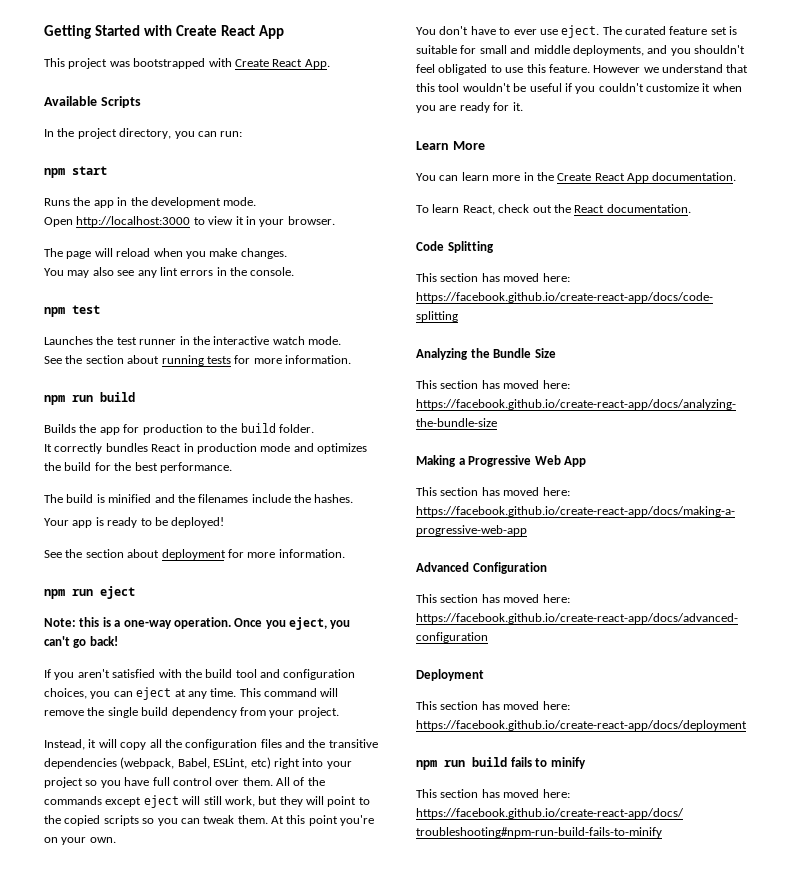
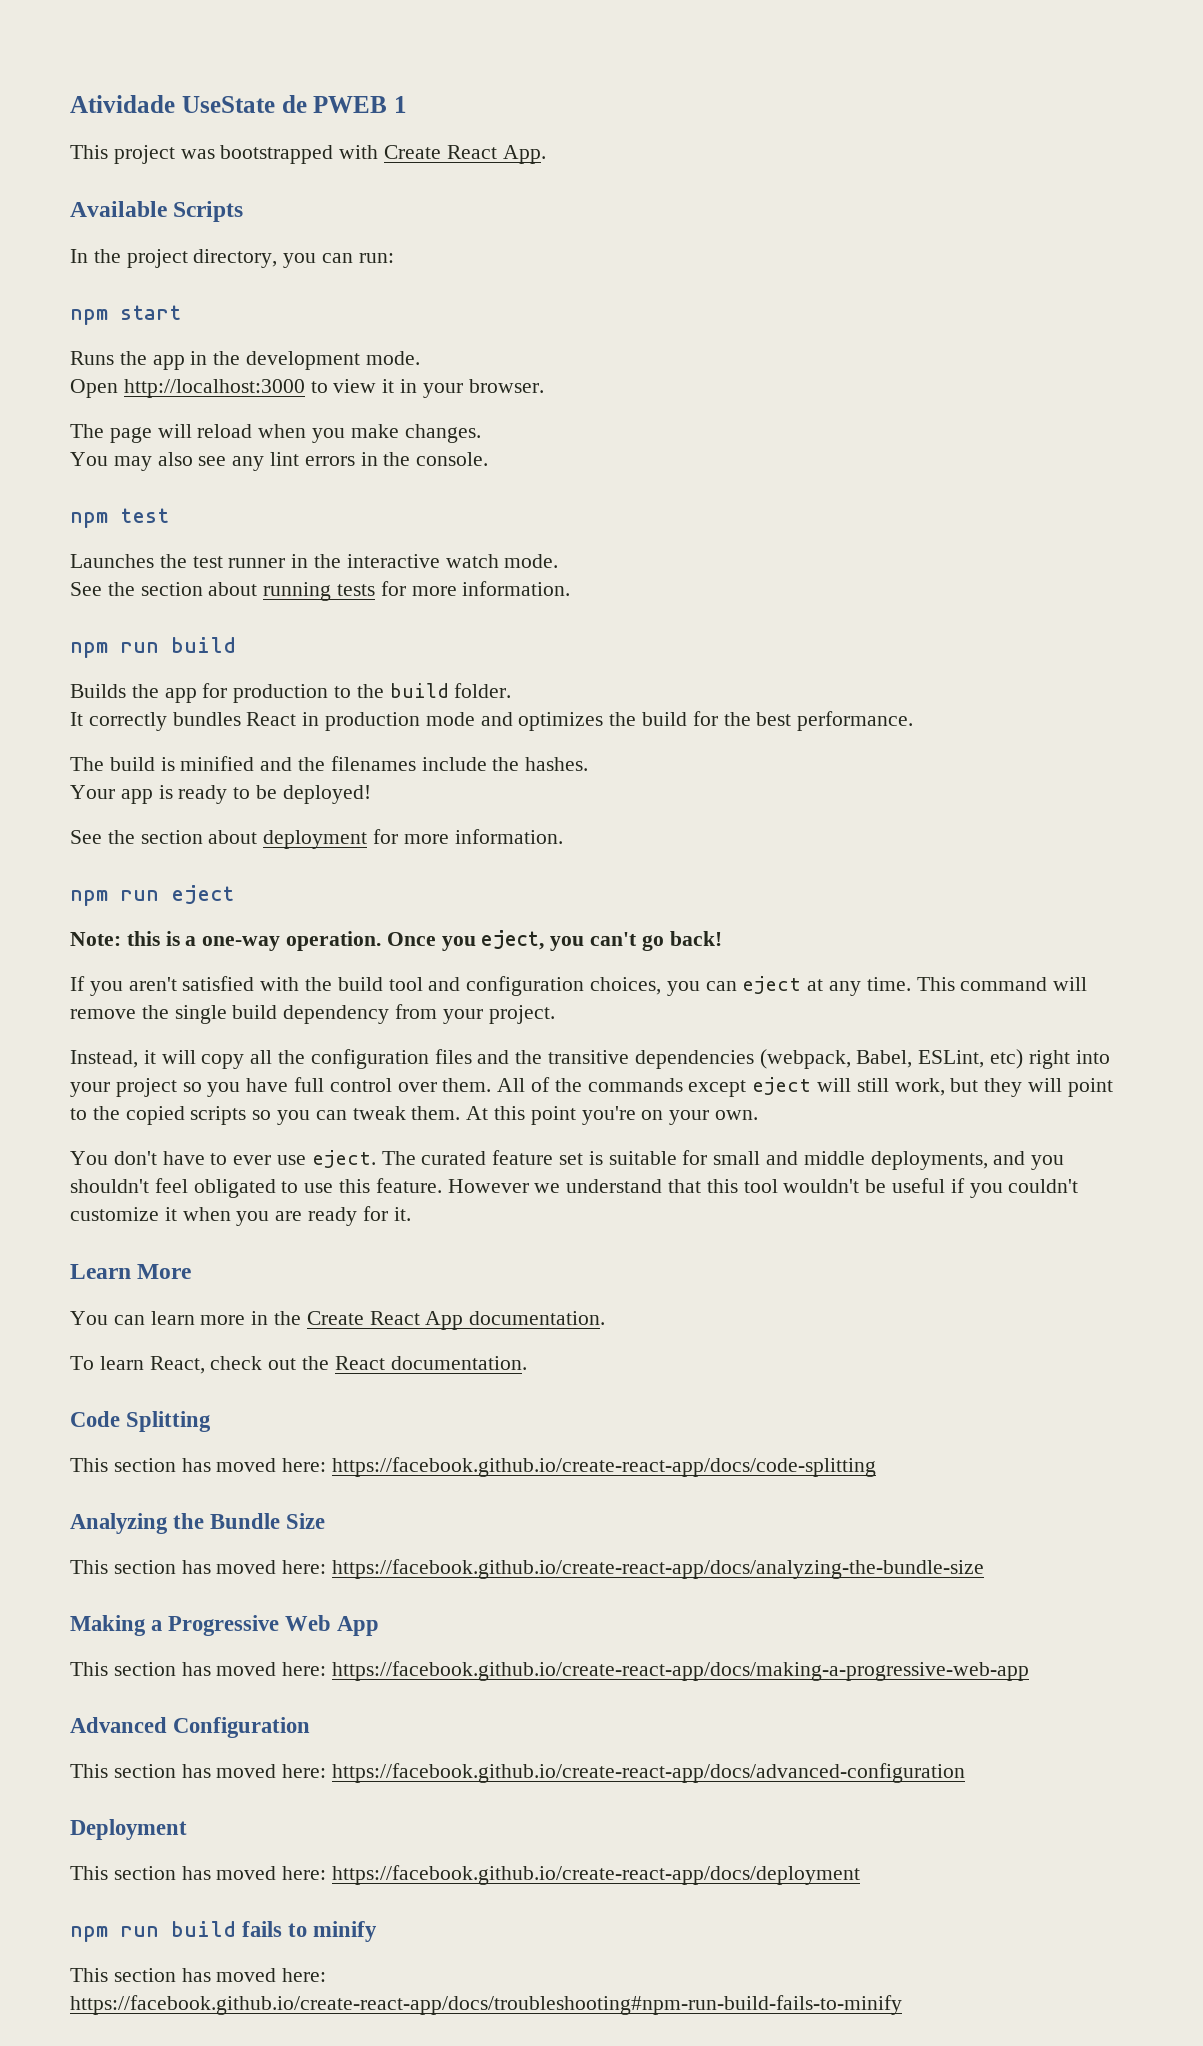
- Getting Started with Create React App
+ Atividade UseState de PWEB 1

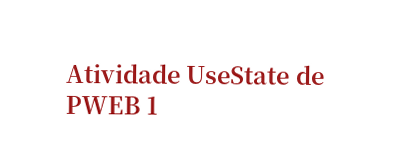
- This project was bootstrapped with Create React App.
- Available Scripts
- In the project directory, you can run:
- npm start
- Runs the app in the development mode.
- Open http://localhost:3000 to view it in your browser.
- The page will reload when you make changes.
- You may also see any lint errors in the console.
- npm test
- Launches the test runner in the interactive watch mode.
- See the section about running tests for more information.
- npm run build
- Builds the app for production to the build folder.
- It correctly bundles React in production mode and optimizes the build for the best performance.
- The build is minified and the filenames include the hashes.
- Your app is ready to be deployed!
- See the section about deployment for more information.
- npm run eject
- Note: this is a one-way operation. Once you eject, you can't go back!
- If you aren't satisfied with the build tool and configuration choices, you can eject at any time. This command will remove the single build dependency from your project.
- Instead, it will copy all the configuration files and the transitive dependencies (webpack, Babel, ESLint, etc) right into your project so you have full control over them. All of the commands except eject will still work, but they will point to the copied scripts so you can tweak them. At this point you're on your own.
- You don't have to ever use eject. The curated feature set is suitable for small and middle deployments, and you shouldn't feel obligated to use this feature. However we understand that this tool wouldn't be useful if you couldn't customize it when you are ready for it.
- Learn More
- You can learn more in the Create React App documentation.
- To learn React, check out the React documentation.
- Code Splitting
- This section has moved here: https://facebook.github.io/create-react-app/docs/code-splitting
- Analyzing the Bundle Size
- This section has moved here: https://facebook.github.io/create-react-app/docs/analyzing-the-bundle-size
- Making a Progressive Web App
- This section has moved here: https://facebook.github.io/create-react-app/docs/making-a-progressive-web-app
- Advanced Configuration
- This section has moved here: https://facebook.github.io/create-react-app/docs/advanced-configuration
- Deployment
- This section has moved here: https://facebook.github.io/create-react-app/docs/deployment
- npm run build fails to minify
- This section has moved here: https://facebook.github.io/create-react-app/docs/troubleshooting#npm-run-build-fails-to-minify

